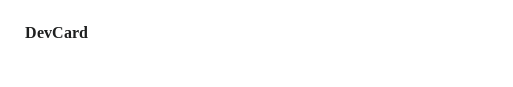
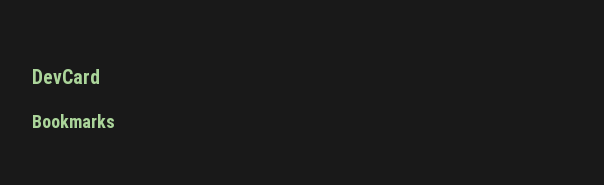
+ Bookmarks

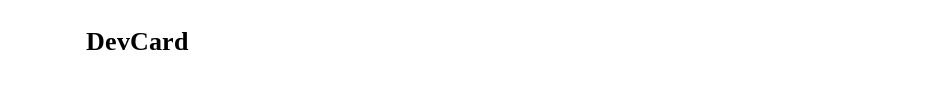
- Bookmarks

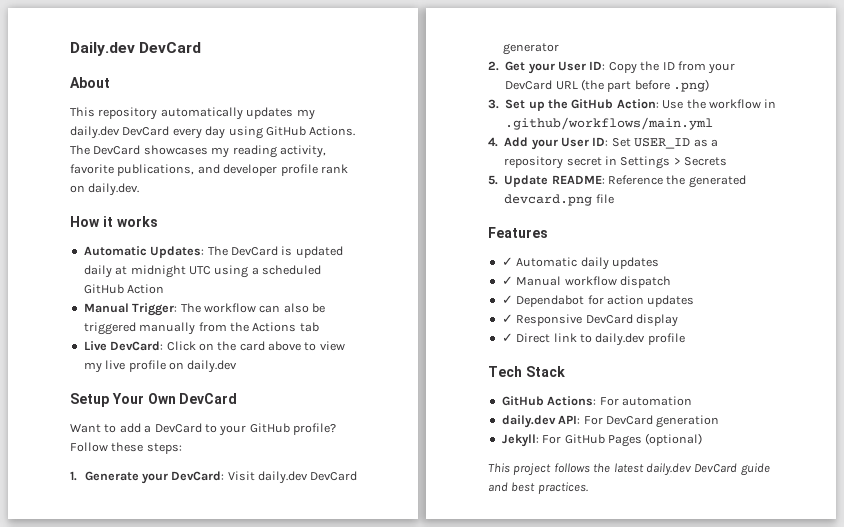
- DevCard
+ Daily.dev DevCard
+ About
+ This repository automatically updates my daily.dev DevCard every day using GitHub Actions. The DevCard showcases my reading activity, favorite publications, and developer profile rank on daily.dev.
+ How it works
+ Automatic Updates: The DevCard is updated daily at midnight UTC using a scheduled GitHub Action
+ Manual Trigger: The workflow can also be triggered manually from the Actions tab
+ Live DevCard: Click on the card above to view my live profile on daily.dev
+ Setup Your Own DevCard
+ Want to add a DevCard to your GitHub profile? Follow these steps:
+ 1. Generate your DevCard: Visit daily.dev DevCard generator
+ 2. Get your User ID: Copy the ID from your DevCard URL (the part before .png)
+ 3. Set up the GitHub Action: Use the workflow in .github/workflows/main.yml
+ 4. Add your User ID: Set USER_ID as a repository secret in Settings > Secrets
+ 5. Update README: Reference the generated devcard.png file
+ Features
+ ✓ Automatic daily updates
+ ✓ Manual workflow dispatch
+ ✓ Dependabot for action updates
+ ✓ Responsive DevCard display
+ ✓ Direct link to daily.dev profile
+ Tech Stack
+ GitHub Actions: For automation
+ daily.dev API: For DevCard generation
+ Jekyll: For GitHub Pages (optional)
+ This project follows the latest daily.dev DevCard guide and best practices.

